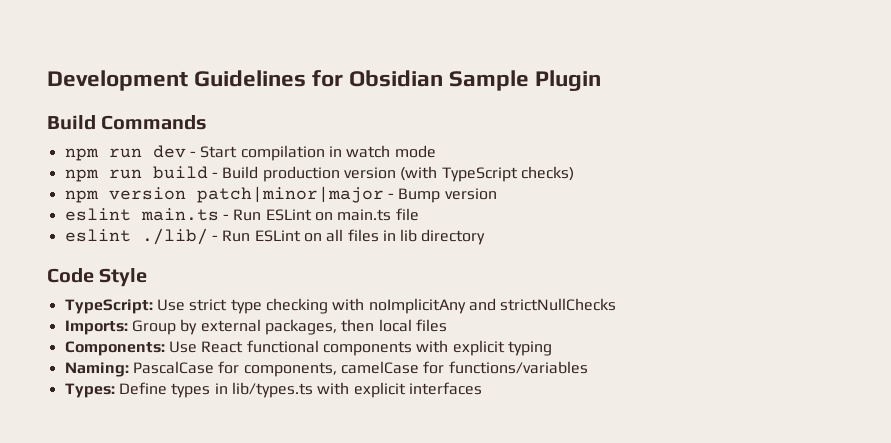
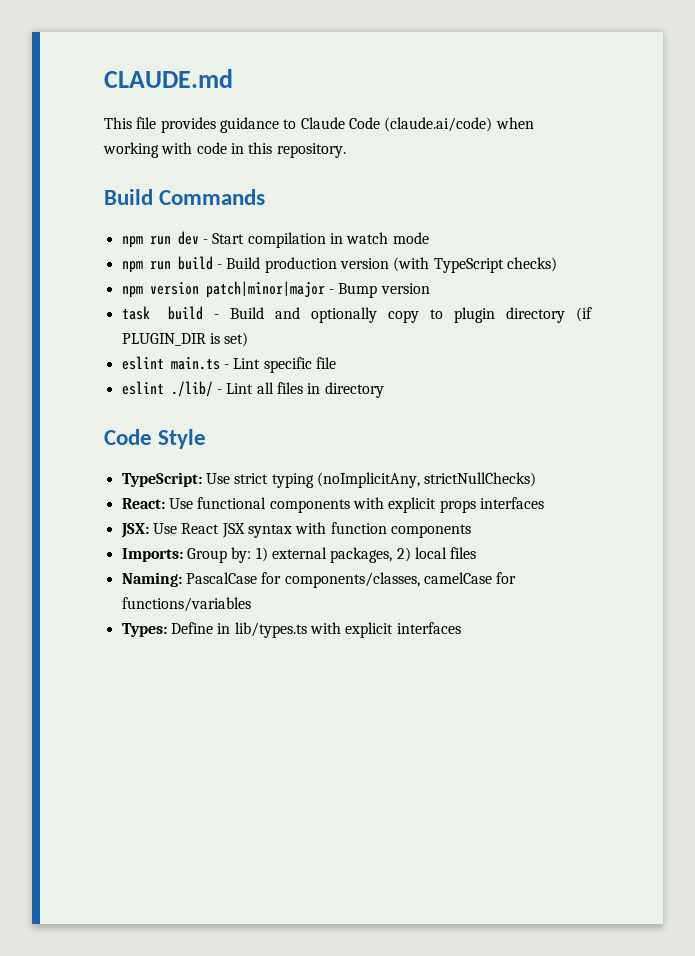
- Development Guidelines for Obsidian Sample Plugin
+ CLAUDE.md
+ This file provides guidance to Claude Code (claude.ai/code) when working with code in this repository.
+ task build - Build and optionally copy to plugin directory (if PLUGIN_DIR is set)
- eslint main.ts - Run ESLint on main.ts file
+ eslint main.ts - Lint specific file
- eslint ./lib/ - Run ESLint on all files in lib directory
+ eslint ./lib/ - Lint all files in directory
- TypeScript: Use strict type checking with noImplicitAny and strictNullChecks
- Imports: Group by external packages, then local files
- Components: Use React functional components with explicit typing
+ TypeScript: Use strict typing (noImplicitAny, strictNullChecks)
+ React: Use functional components with explicit props interfaces
+ JSX: Use React JSX syntax with function components
+ Imports: Group by: 1) external packages, 2) local files
- Naming: PascalCase for components, camelCase for functions/variables
+ Naming: PascalCase for components/classes, camelCase for functions/variables
- Types: Define types in lib/types.ts with explicit interfaces
+ Types: Define in lib/types.ts with explicit interfaces

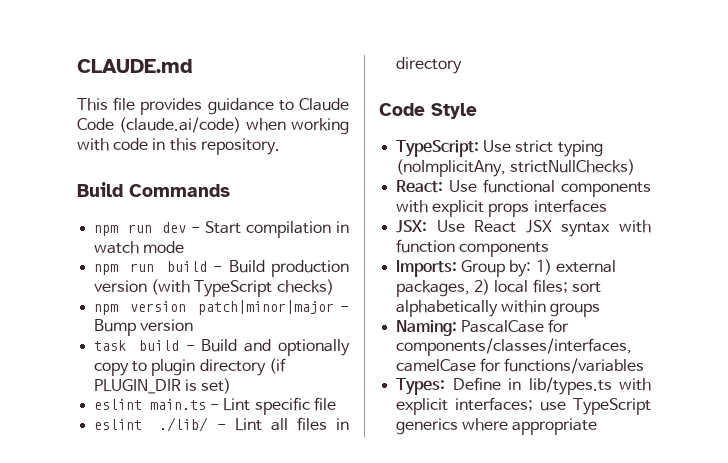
- Imports: Group by: 1) external packages, 2) local files
+ Imports: Group by: 1) external packages, 2) local files; sort alphabetically within groups
- Naming: PascalCase for components/classes, camelCase for functions/variables
+ Naming: PascalCase for components/classes/interfaces, camelCase for functions/variables
- Types: Define in lib/types.ts with explicit interfaces
+ Types: Define in lib/types.ts with explicit interfaces; use TypeScript generics where appropriate

